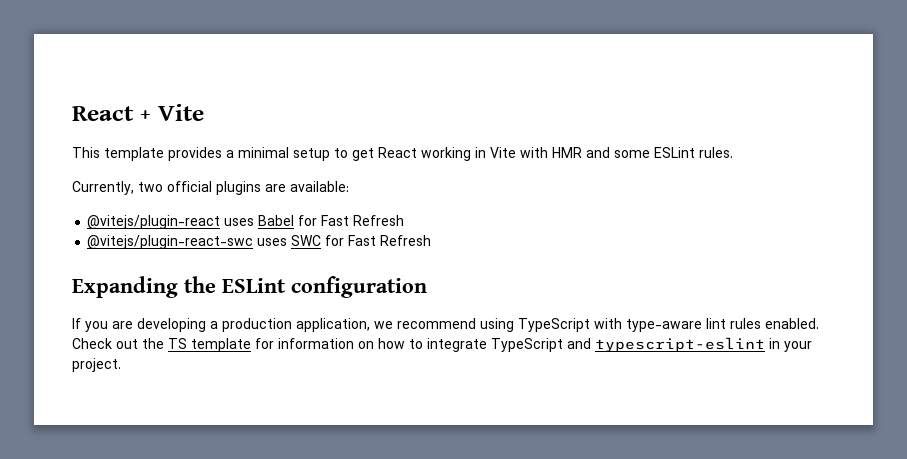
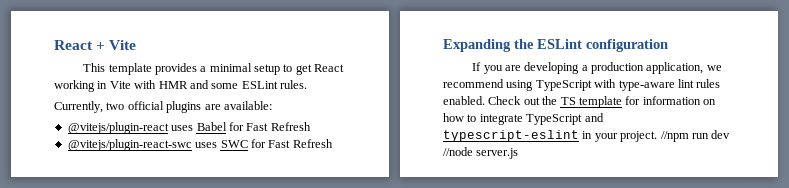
+ //npm run dev //node server.js

